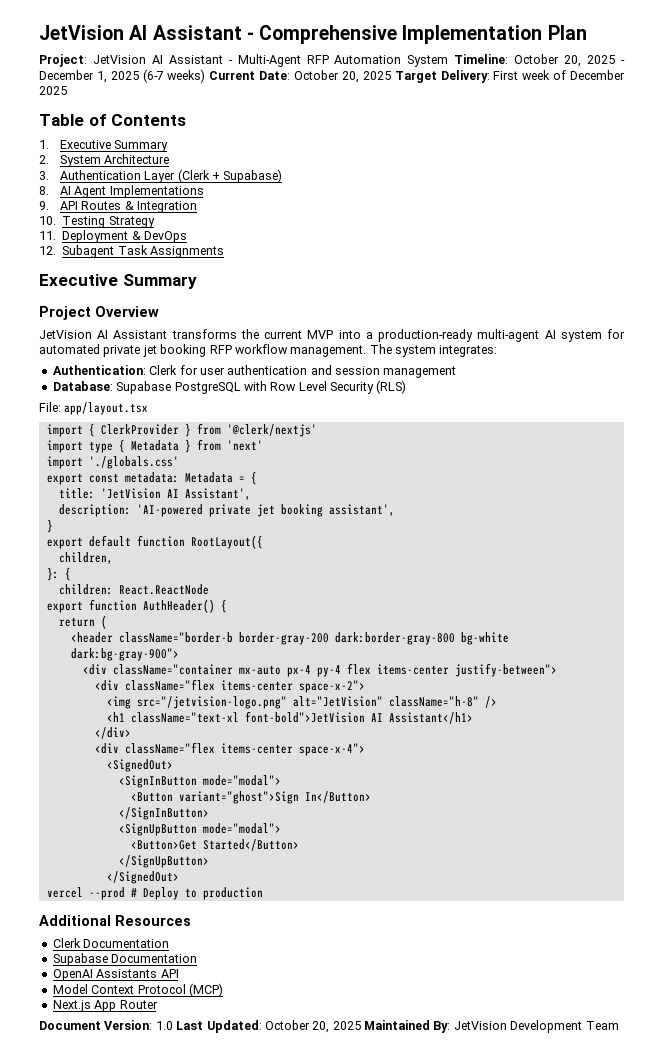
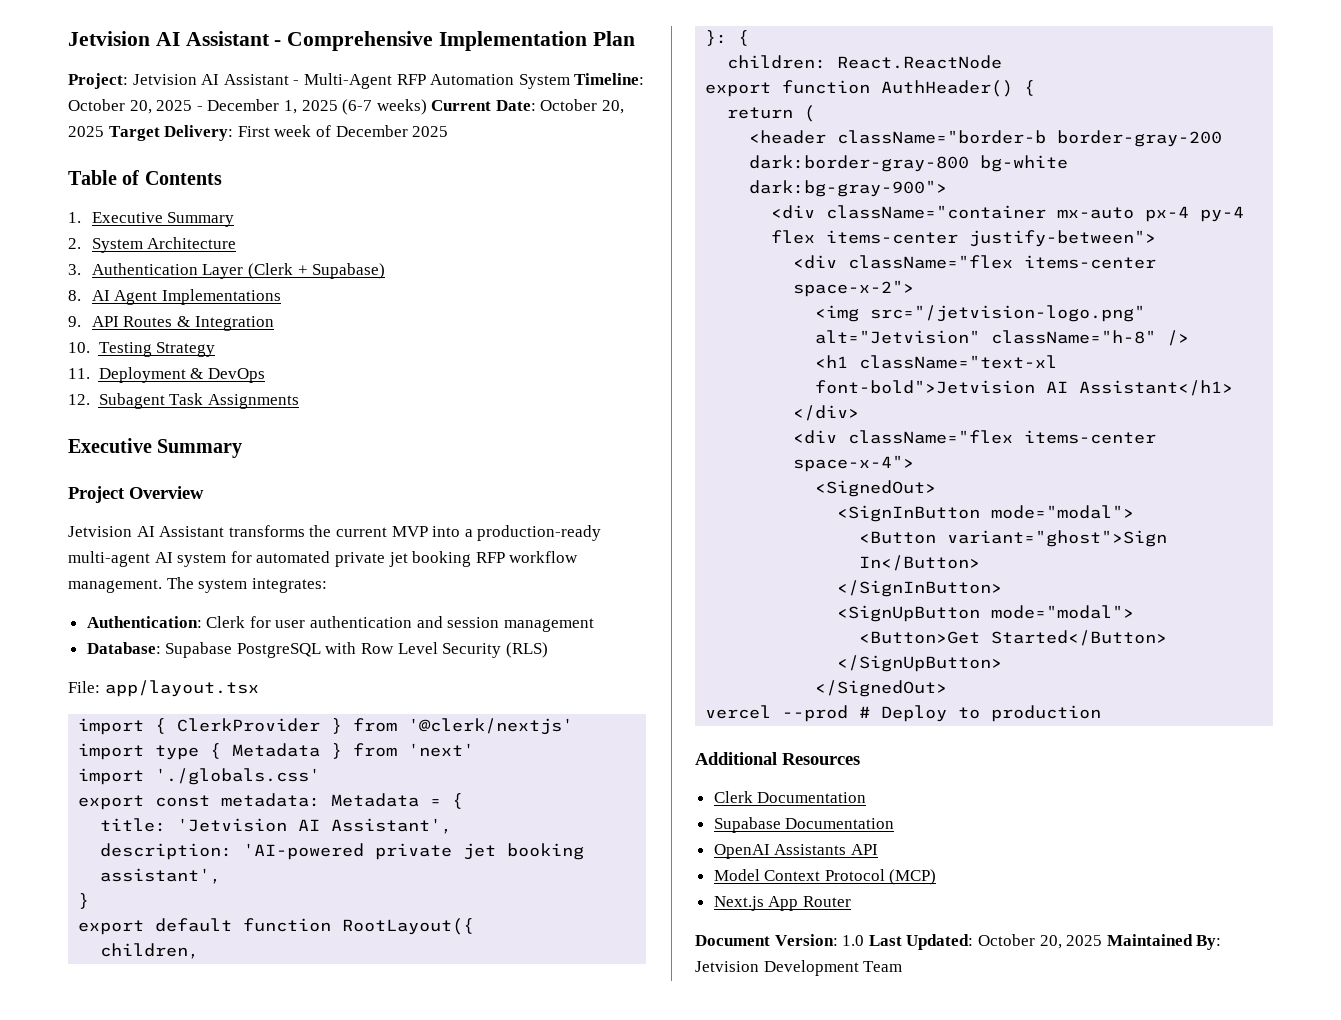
- JetVision AI Assistant - Comprehensive Implementation Plan
+ Jetvision AI Assistant - Comprehensive Implementation Plan
- Project: JetVision AI Assistant - Multi-Agent RFP Automation System Timeline: October 20, 2025 - December 1, 2025 (6-7 weeks) Current Date: October 20, 2025 Target Delivery: First week of December 2025
+ Project: Jetvision AI Assistant - Multi-Agent RFP Automation System Timeline: October 20, 2025 - December 1, 2025 (6-7 weeks) Current Date: October 20, 2025 Target Delivery: First week of December 2025
- JetVision AI Assistant transforms the current MVP into a production-ready multi-agent AI system for automated private jet booking RFP workflow management.
+ Jetvision AI Assistant transforms the current MVP into a production-ready multi-agent AI system for automated private jet booking RFP workflow management.
- title: 'JetVision AI Assistant',
+ title: 'Jetvision AI Assistant',
- <img src="/jetvision-logo.png" alt="JetVision" className="h-8" />
+ <img src="/jetvision-logo.png" alt="Jetvision" className="h-8" />
- <h1 className="text-xl font-bold">JetVision AI Assistant</h1>
+ <h1 className="text-xl font-bold">Jetvision AI Assistant</h1>
- Document Version: 1.0 Last Updated: October 20, 2025 Maintained By: JetVision Development Team
+ Document Version: 1.0 Last Updated: October 20, 2025 Maintained By: Jetvision Development Team

